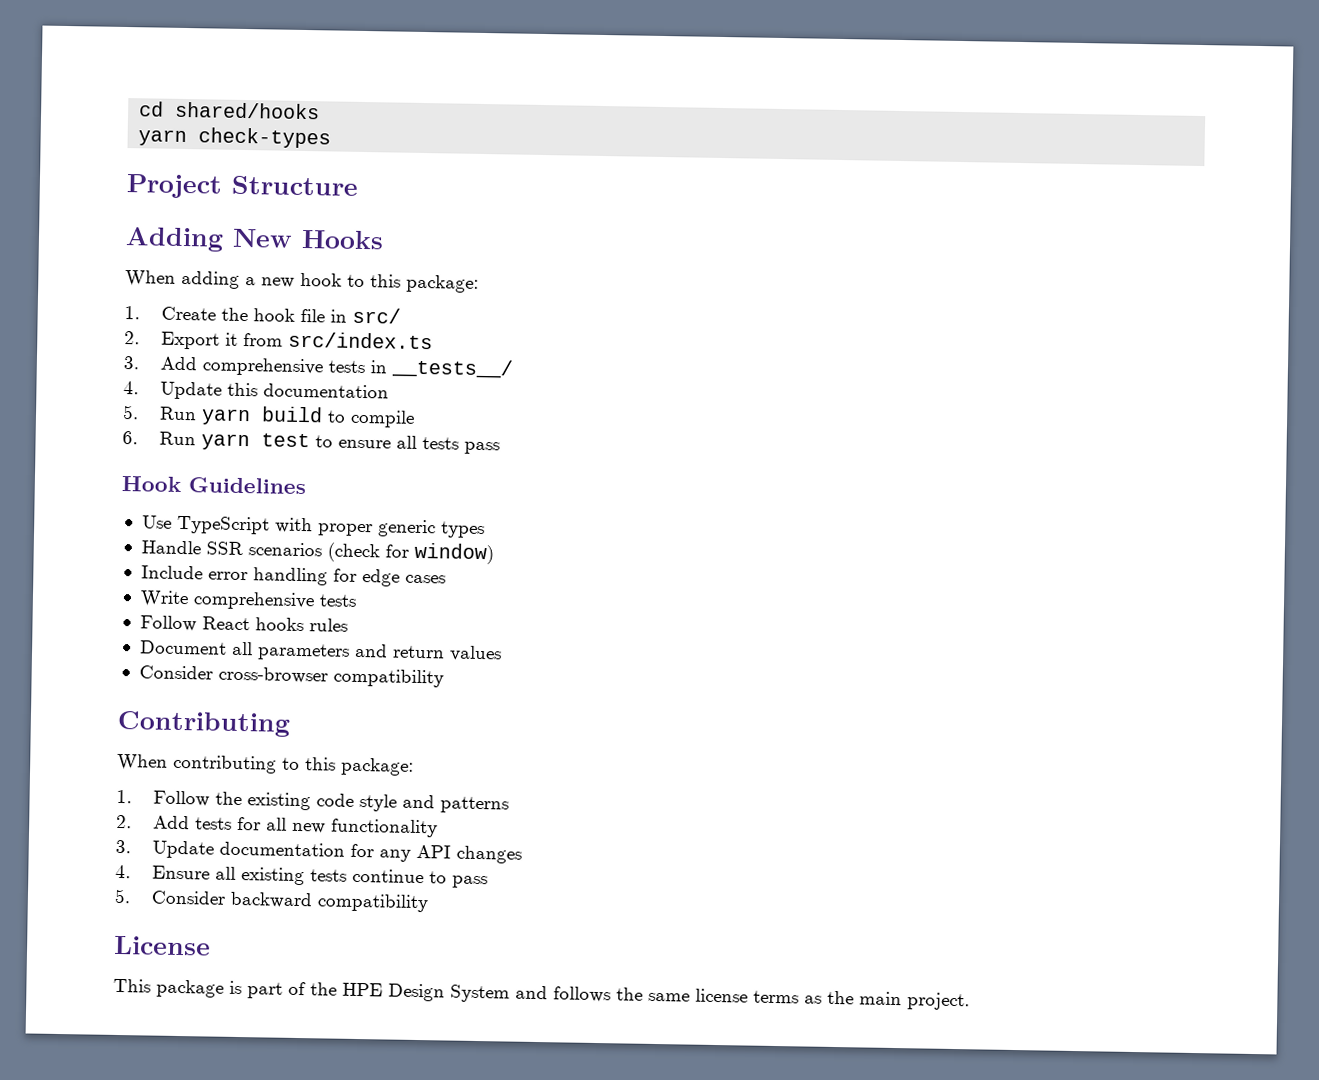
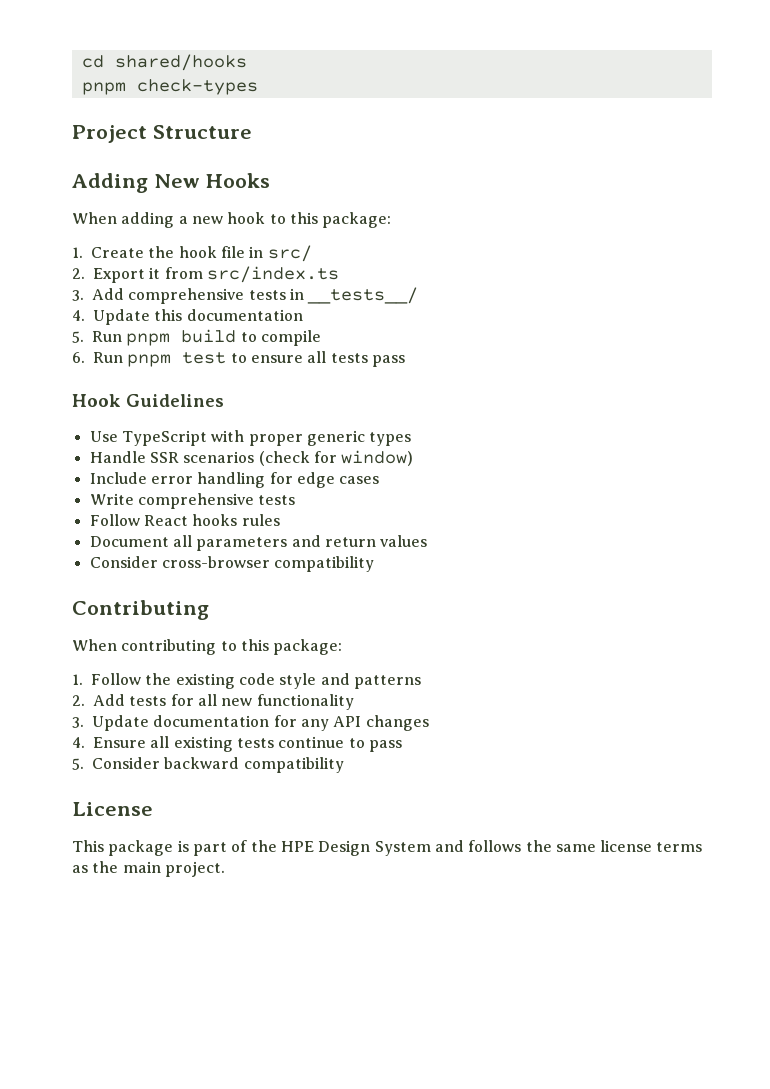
- yarn check-types
+ pnpm check-types
- 5. Run yarn build to compile
+ 5. Run pnpm build to compile
- 6. Run yarn test to ensure all tests pass
+ 6. Run pnpm test to ensure all tests pass

